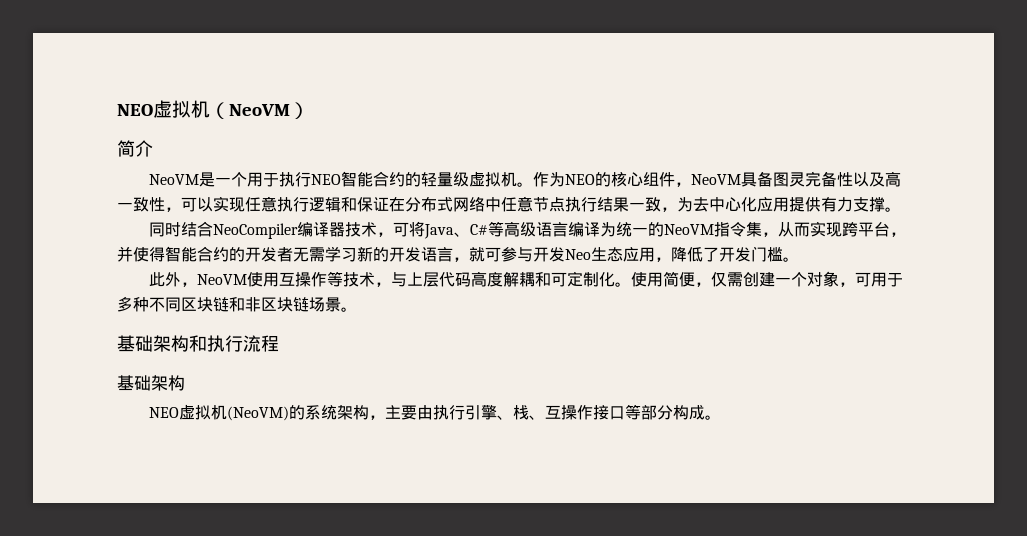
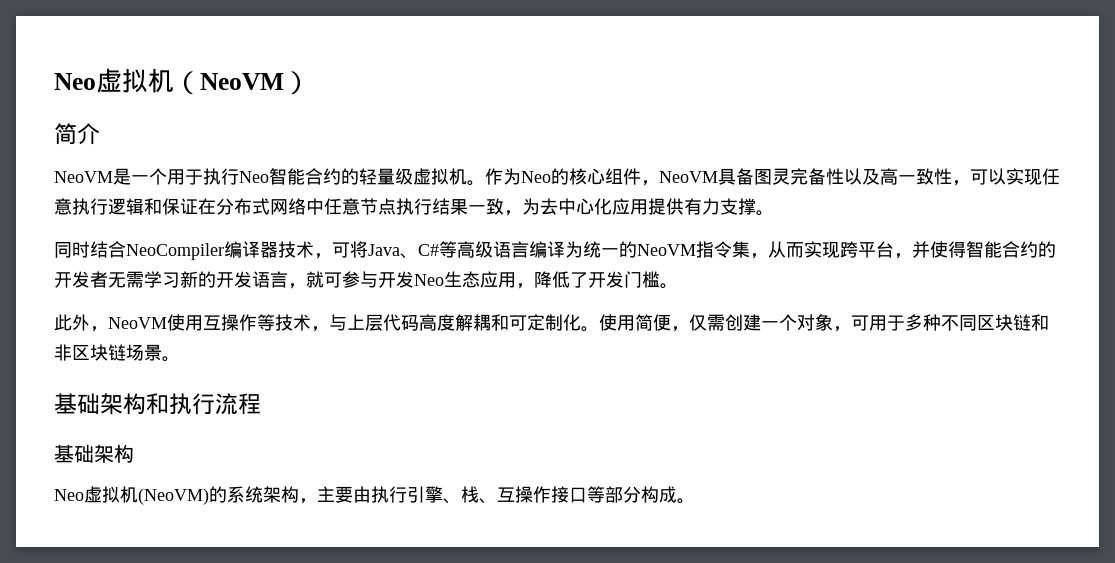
- NEO虚拟机（NeoVM）
+ Neo虚拟机（NeoVM）
- NeoVM是一个用于执行NEO智能合约的轻量级虚拟机。
+ NeoVM是一个用于执行Neo智能合约的轻量级虚拟机。
- 作为NEO的核心组件，NeoVM具备图灵完备性以及高一致性，可以实现任意执行逻辑和保证在分布式网络中任意节点执行结果一致，为去中心化应用提供有力支撑。
+ 作为Neo的核心组件，NeoVM具备图灵完备性以及高一致性，可以实现任意执行逻辑和保证在分布式网络中任意节点执行结果一致，为去中心化应用提供有力支撑。
- NEO虚拟机(NeoVM)的系统架构，主要由执行引擎、栈、互操作接口等部分构成。
+ Neo虚拟机(NeoVM)的系统架构，主要由执行引擎、栈、互操作接口等部分构成。

